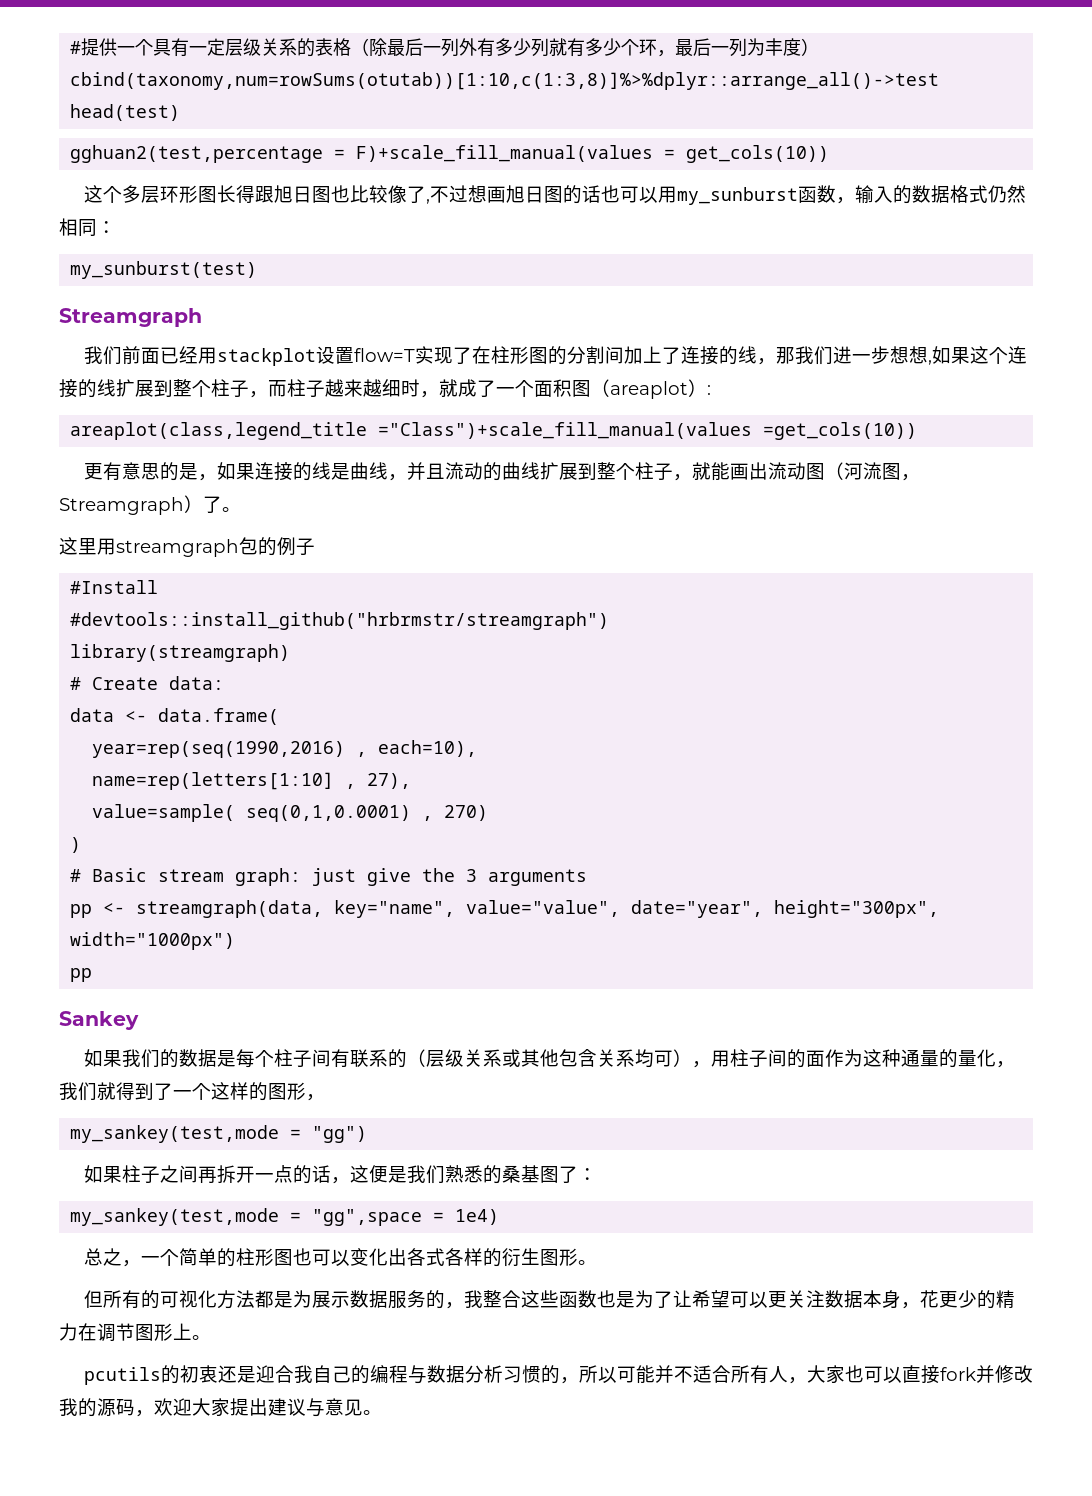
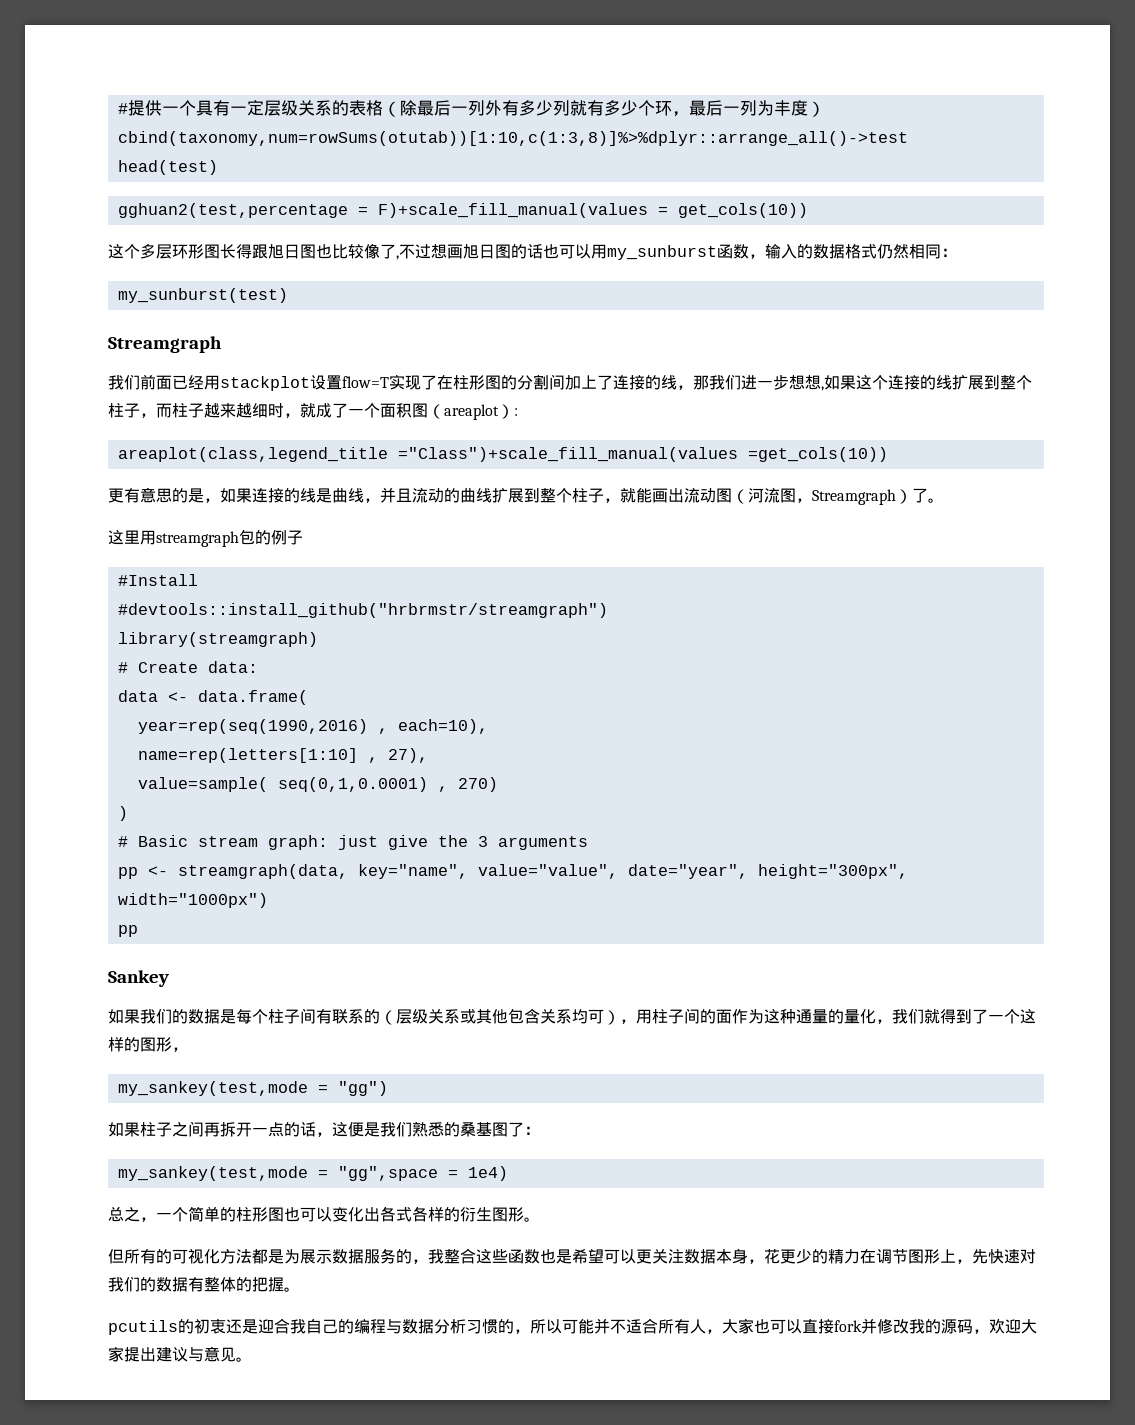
- 但所有的可视化方法都是为展示数据服务的，我整合这些函数也是为了让希望可以更关注数据本身，花更少的精力在调节图形上。
+ 但所有的可视化方法都是为展示数据服务的，我整合这些函数也是希望可以更关注数据本身，花更少的精力在调节图形上，先快速对我们的数据有整体的把握。

